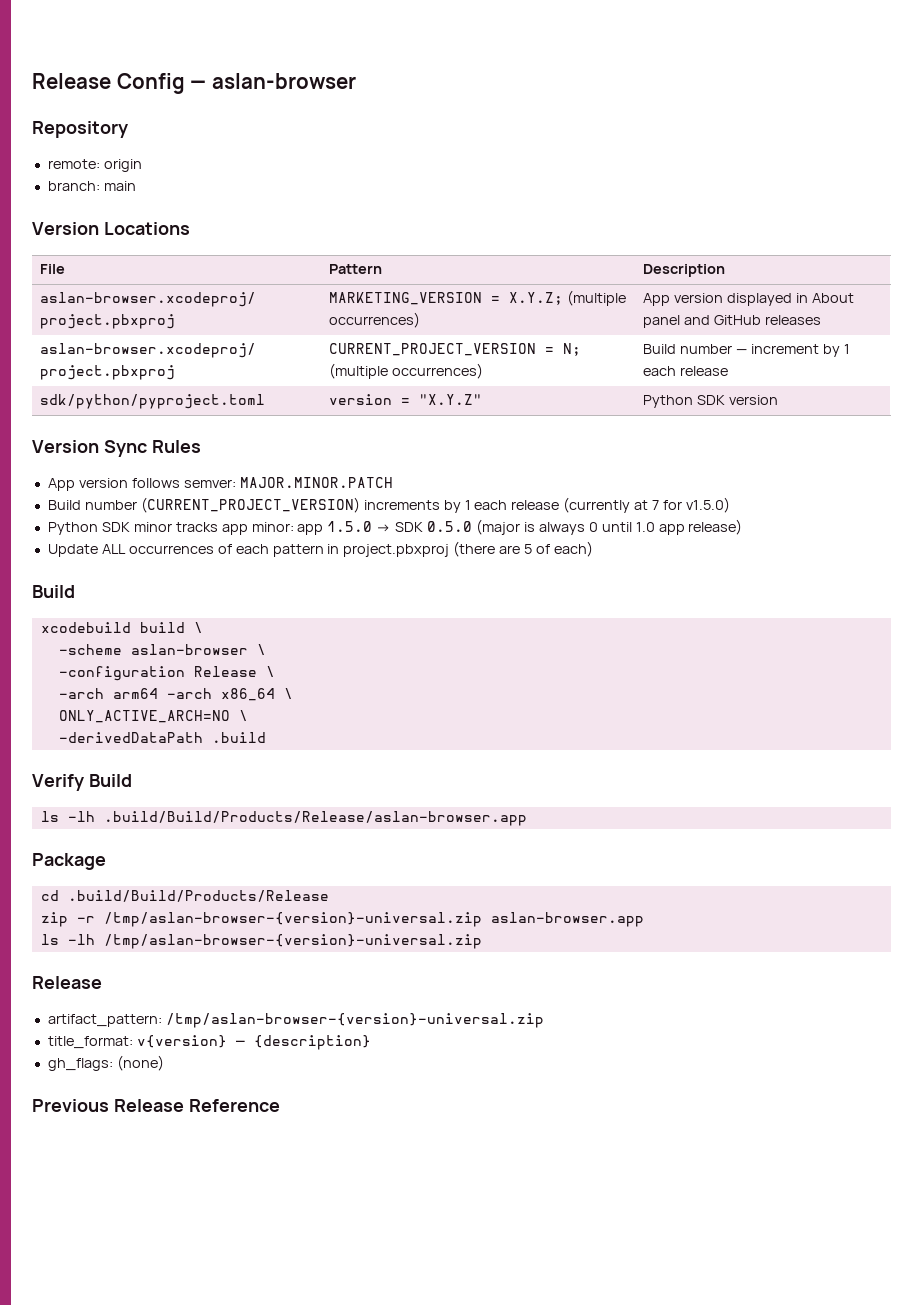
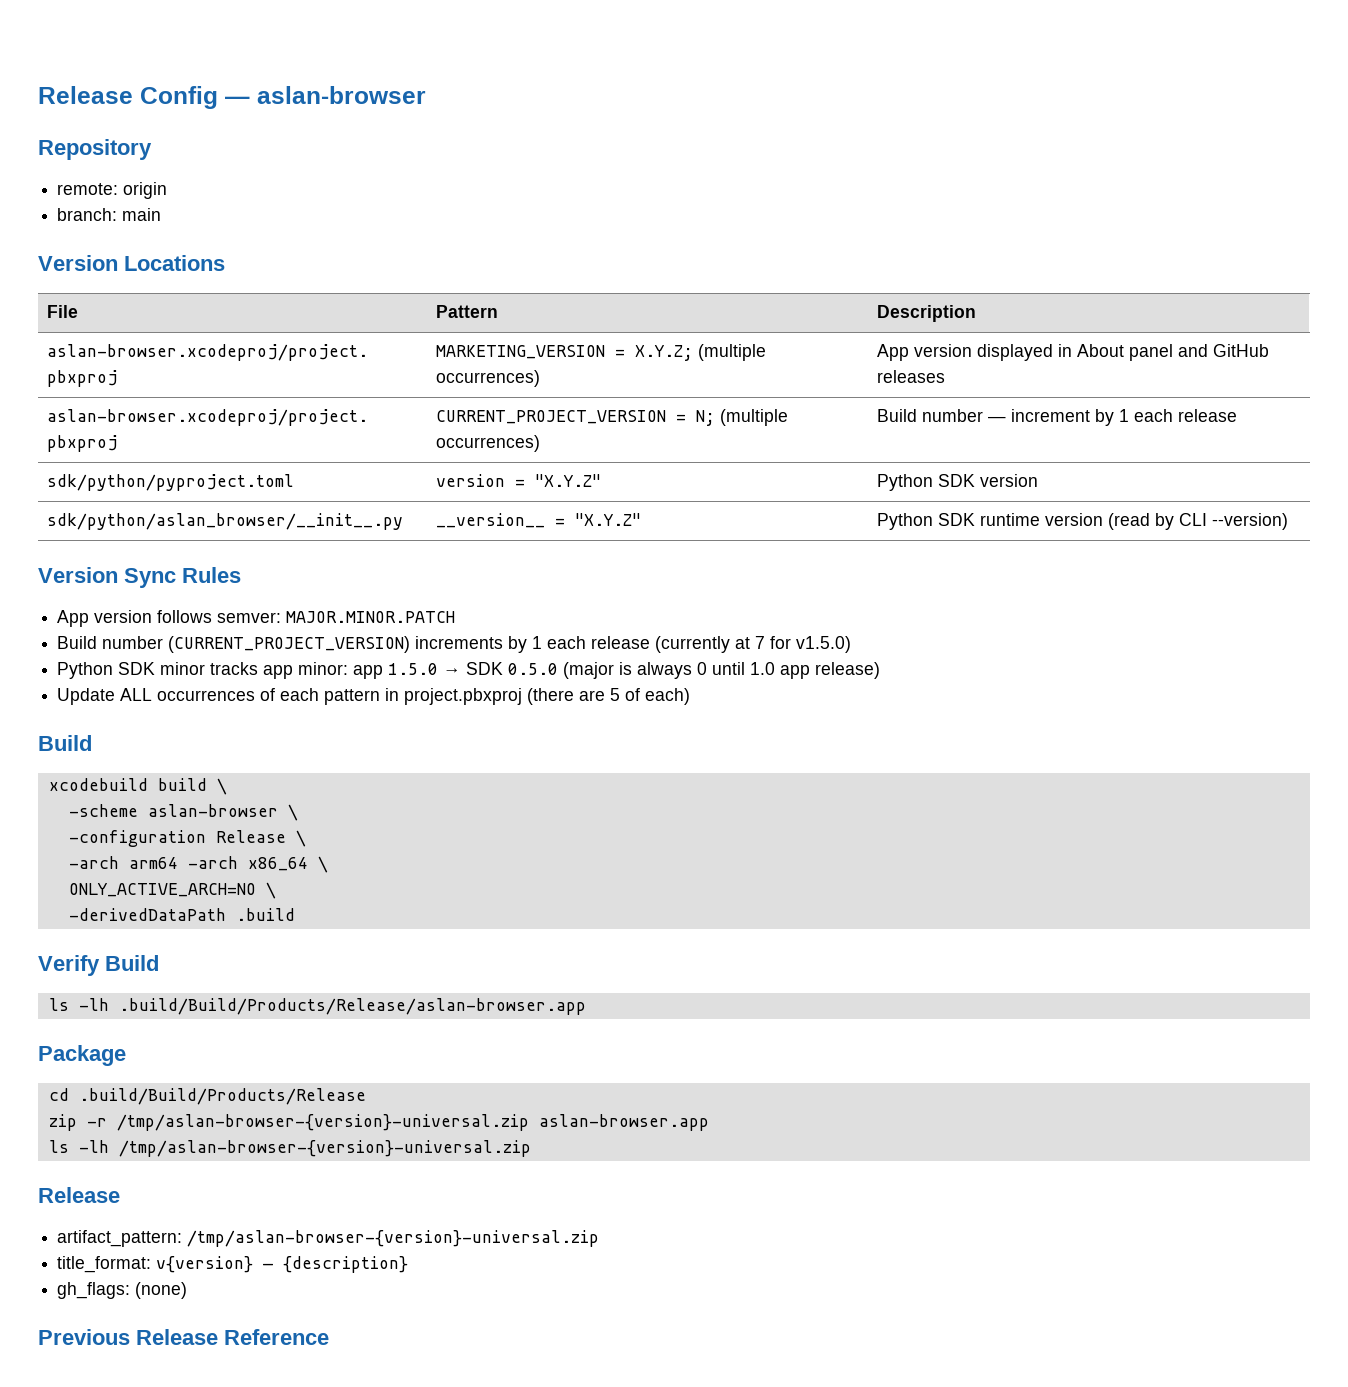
+ sdk/python/aslan_browser/__init__.py | __version__ = "X.Y.Z" | Python SDK runtime version (read by CLI --version)

